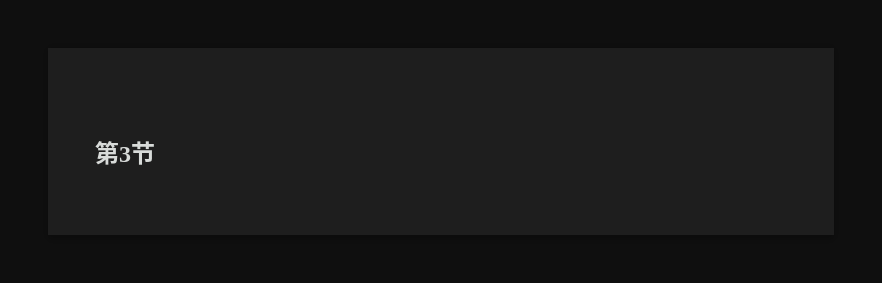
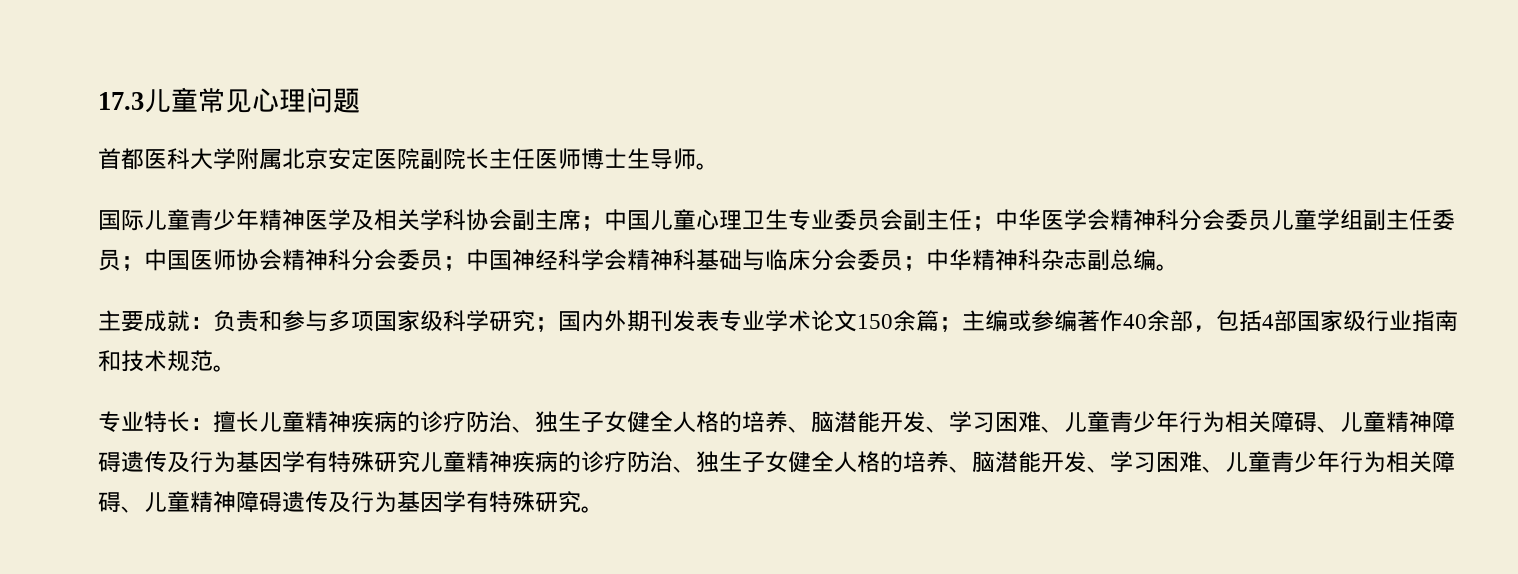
- 第3节
+ 17.3儿童常见心理问题
+ 首都医科大学附属北京安定医院副院长主任医师博士生导师。
+ 国际儿童青少年精神医学及相关学科协会副主席；中国儿童心理卫生专业委员会副主任；中华医学会精神科分会委员儿童学组副主任委员；中国医师协会精神科分会委员；中国神经科学会精神科基础与临床分会委员；中华精神科杂志副总编。
+ 主要成就：负责和参与多项国家级科学研究；国内外期刊发表专业学术论文150余篇；主编或参编著作40余部，包括4部国家级行业指南和技术规范。
+ 专业特长：擅长儿童精神疾病的诊疗防治、独生子女健全人格的培养、脑潜能开发、学习困难、儿童青少年行为相关障碍、儿童精神障碍遗传及行为基因学有特殊研究儿童精神疾病的诊疗防治、独生子女健全人格的培养、脑潜能开发、学习困难、儿童青少年行为相关障碍、儿童精神障碍遗传及行为基因学有特殊研究。

